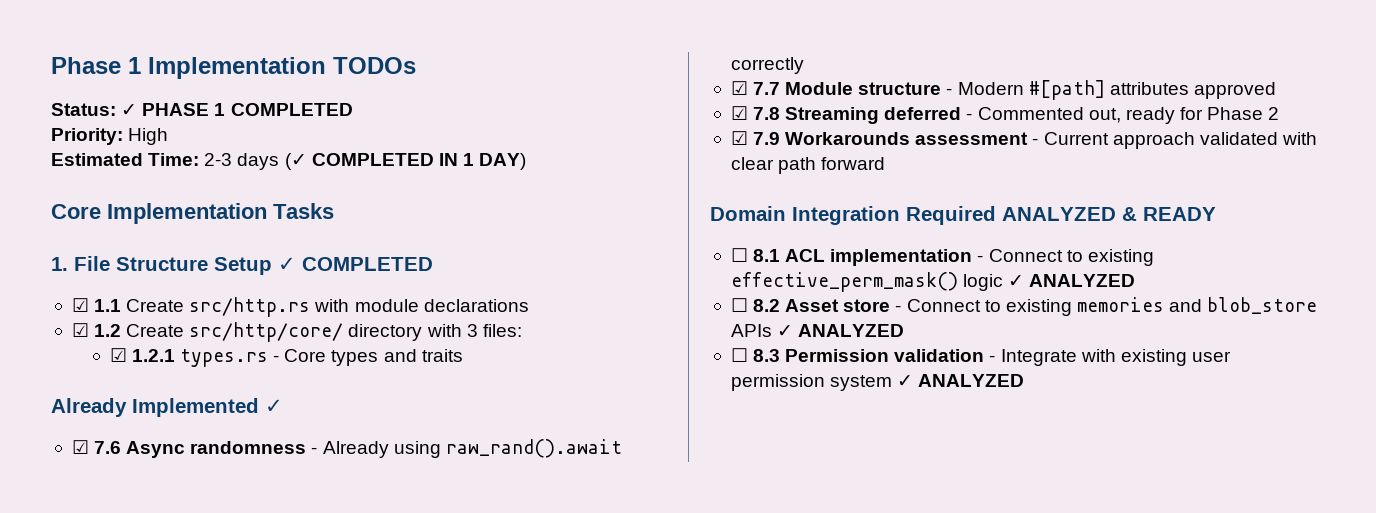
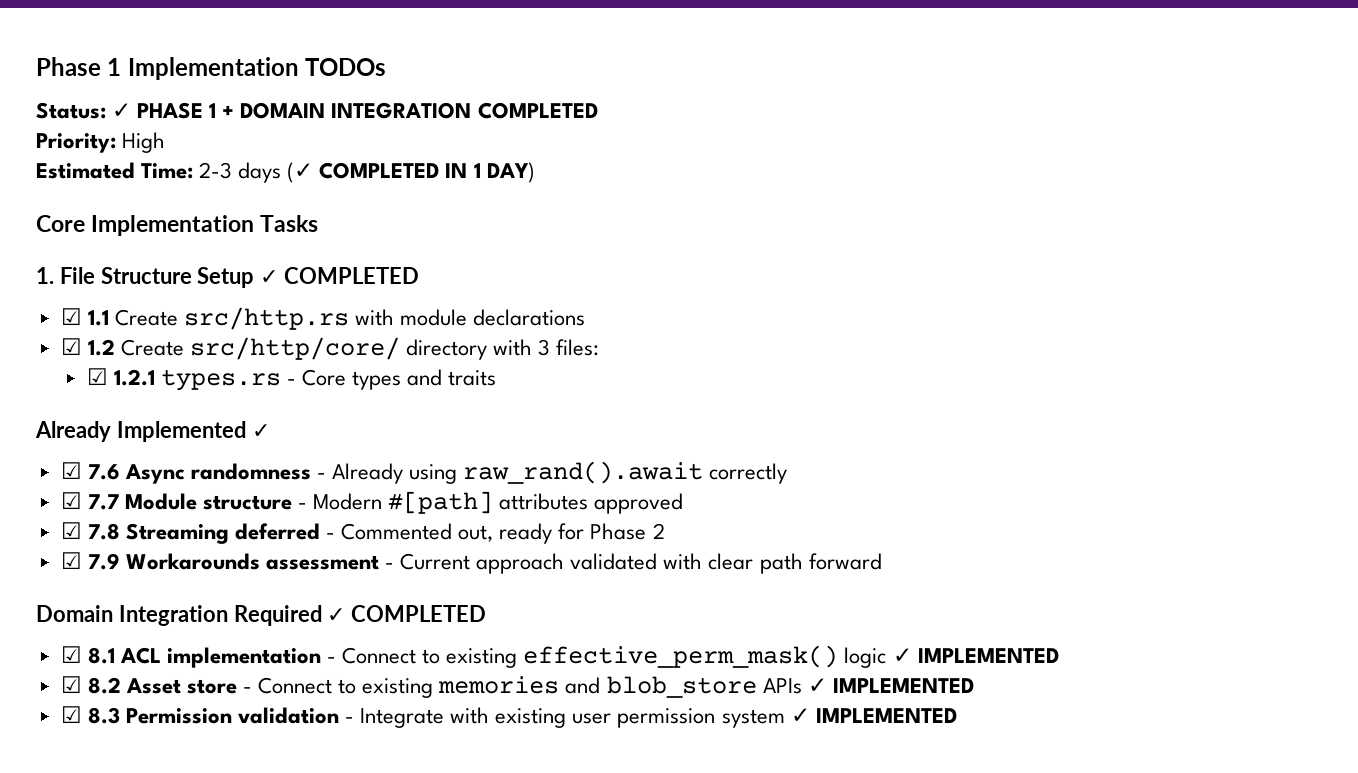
- Status: ✓ PHASE 1 COMPLETED
+ Status: ✓ PHASE 1 + DOMAIN INTEGRATION COMPLETED
- Domain Integration Required ANALYZED & READY
- ☐ 8.1 ACL implementation - Connect to existing effective_perm_mask() logic ✓ ANALYZED
- ☐ 8.2 Asset store - Connect to existing memories and blob_store APIs ✓ ANALYZED
- ☐ 8.3 Permission validation - Integrate with existing user permission system ✓ ANALYZED
+ Domain Integration Required ✓ COMPLETED
+ ☑ 8.1 ACL implementation - Connect to existing effective_perm_mask() logic ✓ IMPLEMENTED
+ ☑ 8.2 Asset store - Connect to existing memories and blob_store APIs ✓ IMPLEMENTED
+ ☑ 8.3 Permission validation - Integrate with existing user permission system ✓ IMPLEMENTED

